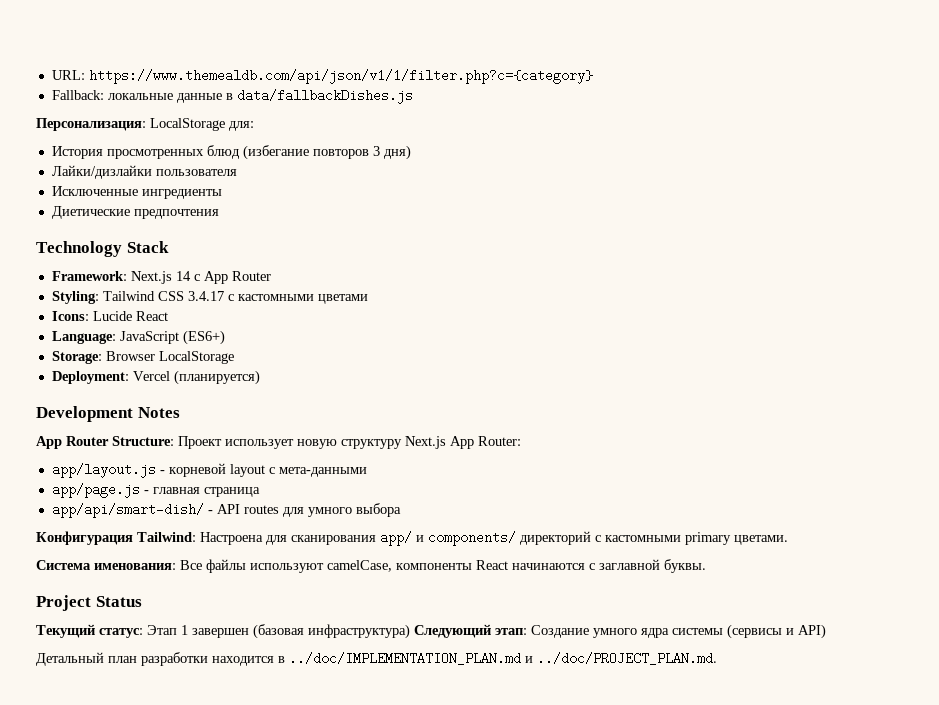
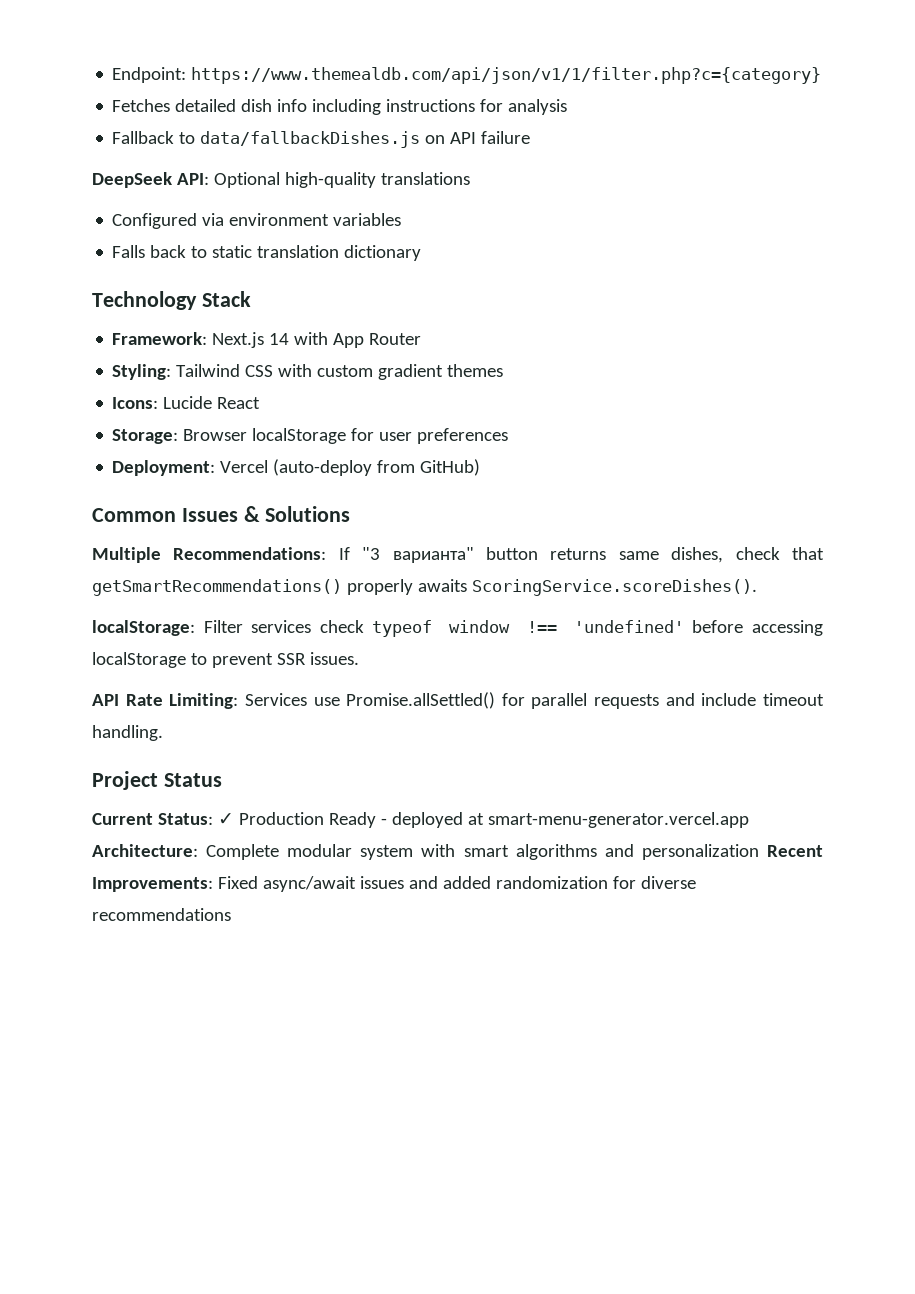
- URL: https://www.themealdb.com/api/json/v1/1/filter.php?c={category}
+ Endpoint: https://www.themealdb.com/api/json/v1/1/filter.php?c={category}
- Fallback: локальные данные в data/fallbackDishes.js
- Персонализация: LocalStorage для:
- История просмотренных блюд (избегание повторов 3 дня)
- Лайки/дизлайки пользователя
- Исключенные ингредиенты
- Диетические предпочтения
+ Fetches detailed dish info including instructions for analysis
+ Fallback to data/fallbackDishes.js on API failure
+ DeepSeek API: Optional high-quality translations
+ Configured via environment variables
+ Falls back to static translation dictionary
- Framework: Next.js 14 с App Router
+ Framework: Next.js 14 with App Router
- Styling: Tailwind CSS 3.4.17 с кастомными цветами
+ Styling: Tailwind CSS with custom gradient themes
- Language: JavaScript (ES6+)
- Storage: Browser LocalStorage
- Deployment: Vercel (планируется)
- Development Notes
- App Router Structure: Проект использует новую структуру Next.js App Router:
- app/layout.js - корневой layout с мета-данными
- app/page.js - главная страница
- app/api/smart-dish/ - API routes для умного выбора
- Конфигурация Tailwind: Настроена для сканирования app/ и components/ директорий с кастомными primary цветами.
- Система именования: Все файлы используют camelCase, компоненты React начинаются с заглавной буквы.
+ Storage: Browser localStorage for user preferences
+ Deployment: Vercel (auto-deploy from GitHub)
+ Common Issues & Solutions
+ Multiple Recommendations: If "3 варианта" button returns same dishes, check that getSmartRecommendations() properly awaits ScoringService.scoreDishes().
+ localStorage: Filter services check typeof window !== 'undefined' before accessing localStorage to prevent SSR issues.
+ API Rate Limiting: Services use Promise.allSettled() for parallel requests and include timeout handling.
  Project Status
- Текущий статус: Этап 1 завершен (базовая инфраструктура) Следующий этап: Создание умного ядра системы (сервисы и API)
- Детальный план разработки находится в ../doc/IMPLEMENTATION_PLAN.md и ../doc/PROJECT_PLAN.md.
+ Current Status: ✓ Production Ready - deployed at smart-menu-generator.vercel.app Architecture: Complete modular system with smart algorithms and personalization Recent Improvements: Fixed async/await issues and added randomization for diverse recommendations

